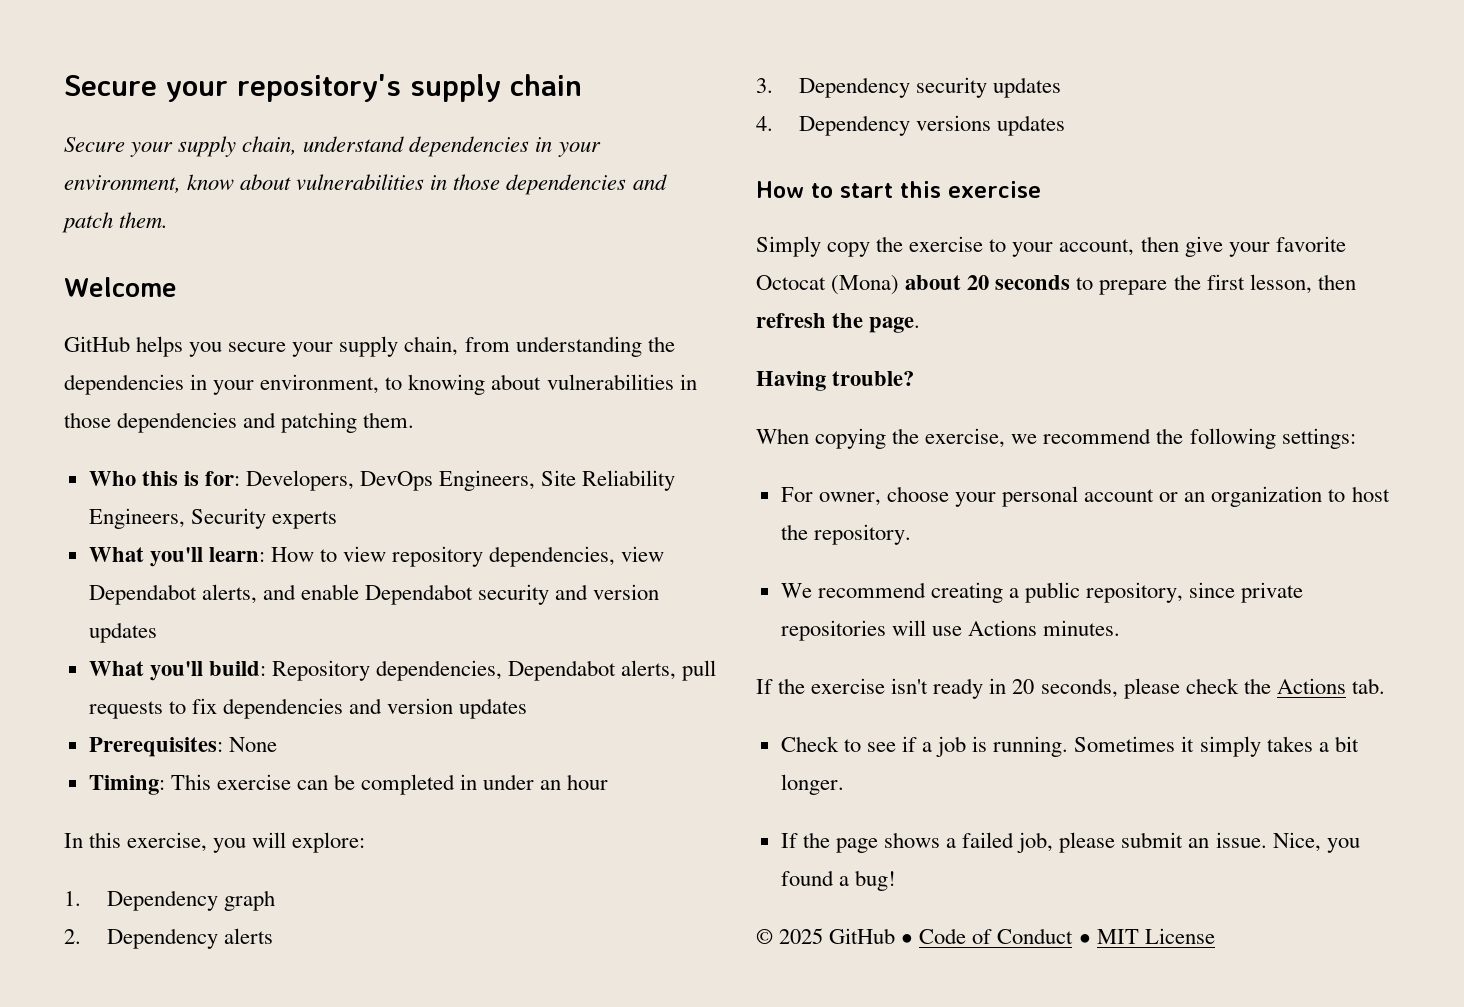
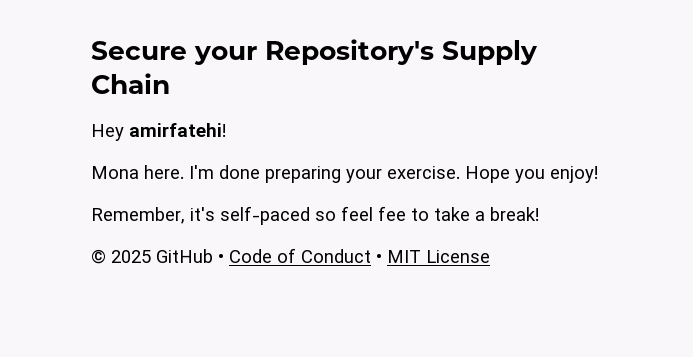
- Secure your repository's supply chain
- Secure your supply chain, understand dependencies in your environment, know about vulnerabilities in those dependencies and patch them.
- Welcome
- GitHub helps you secure your supply chain, from understanding the dependencies in your environment, to knowing about vulnerabilities in those dependencies and patching them.
- Who this is for: Developers, DevOps Engineers, Site Reliability Engineers, Security experts
- What you'll learn: How to view repository dependencies, view Dependabot alerts, and enable Dependabot security and version updates
- What you'll build: Repository dependencies, Dependabot alerts, pull requests to fix dependencies and version updates
- Prerequisites: None
- Timing: This exercise can be completed in under an hour
- In this exercise, you will explore:
- 1. Dependency graph
- 2. Dependency alerts
- 3. Dependency security updates
- 4. Dependency versions updates
- How to start this exercise
- Simply copy the exercise to your account, then give your favorite Octocat (Mona) about 20 seconds to prepare the first lesson, then refresh the page.
- Having trouble?
- When copying the exercise, we recommend the following settings:
- For owner, choose your personal account or an organization to host the repository.
- We recommend creating a public repository, since private repositories will use Actions minutes.
- If the exercise isn't ready in 20 seconds, please check the Actions tab.
- Check to see if a job is running. Sometimes it simply takes a bit longer.
- If the page shows a failed job, please submit an issue. Nice, you found a bug!
+ Secure your Repository's Supply Chain
+ Hey amirfatehi!
+ Mona here. I'm done preparing your exercise. Hope you enjoy!
+ Remember, it's self-paced so feel fee to take a break!

